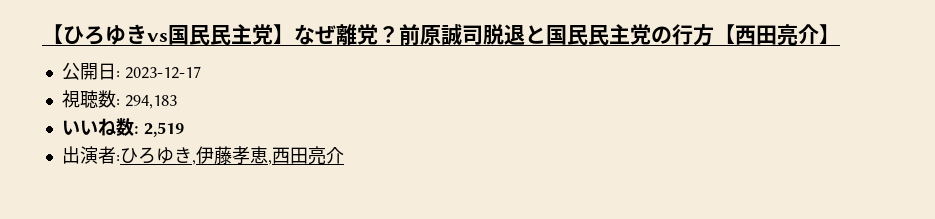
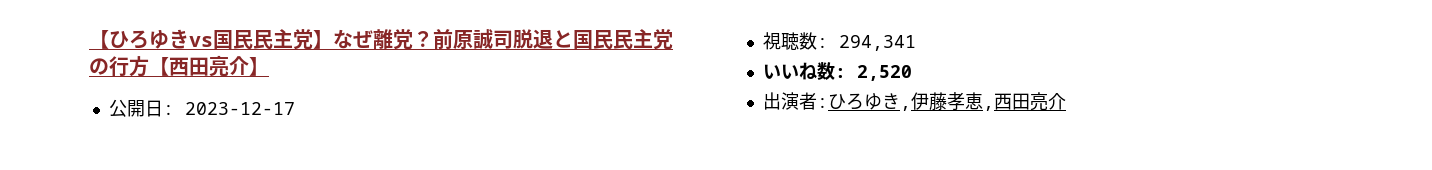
- 視聴数: 294,183
+ 視聴数: 294,341
- いいね数: 2,519
+ いいね数: 2,520

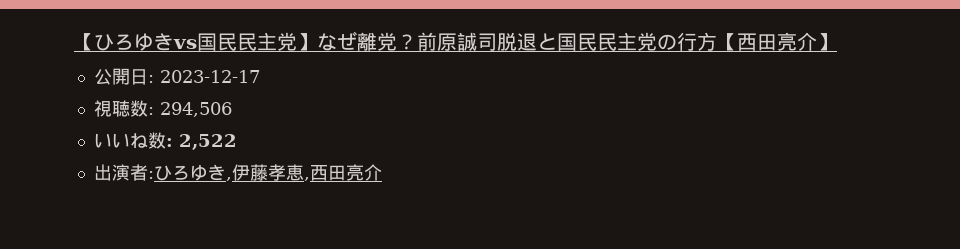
- 視聴数: 294,341
+ 視聴数: 294,506
- いいね数: 2,520
+ いいね数: 2,522

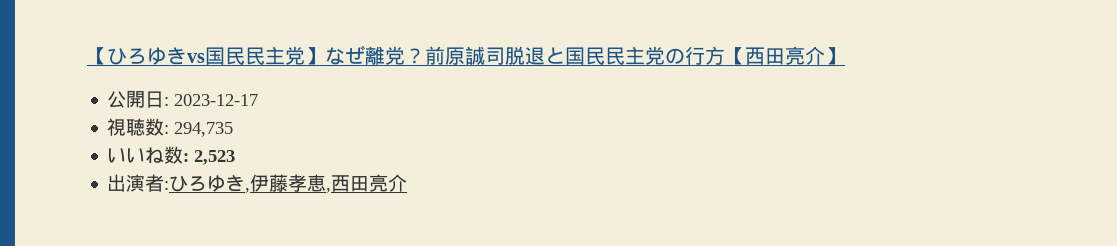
- 視聴数: 294,506
+ 視聴数: 294,735
- いいね数: 2,522
+ いいね数: 2,523

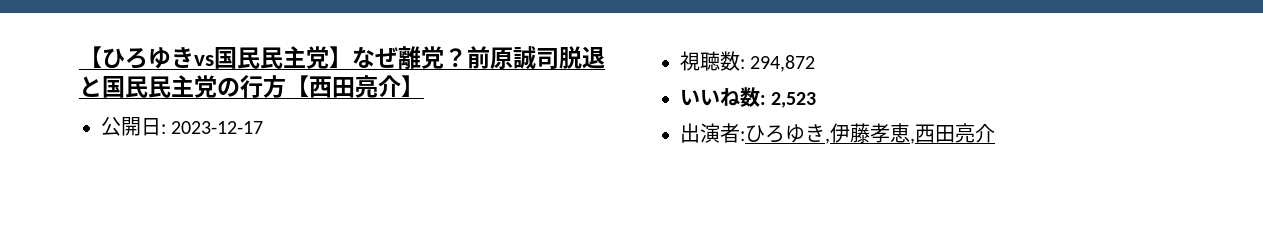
- 視聴数: 294,735
+ 視聴数: 294,872

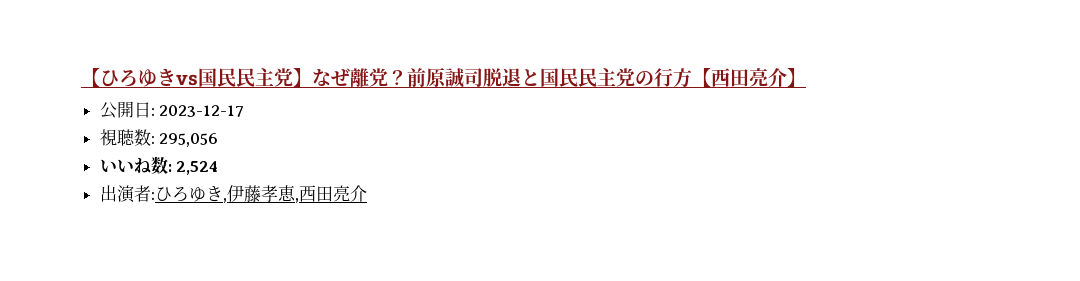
- 視聴数: 294,872
+ 視聴数: 295,056
- いいね数: 2,523
+ いいね数: 2,524

